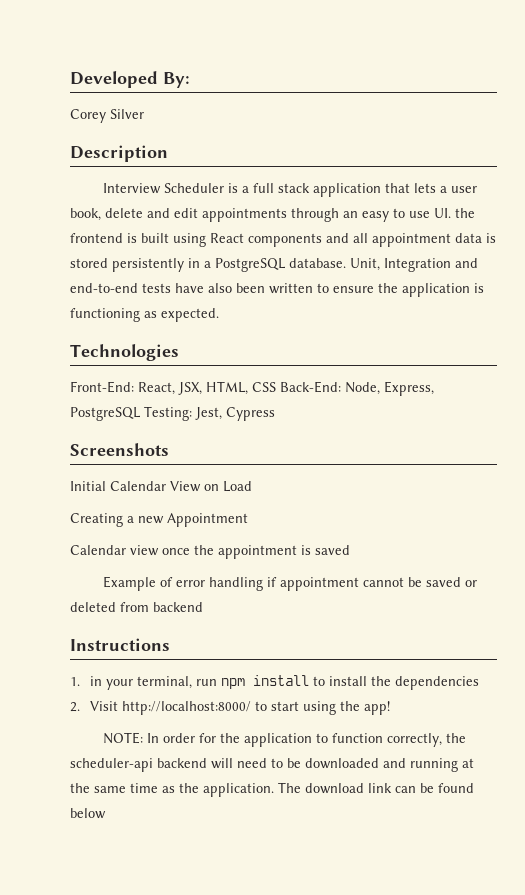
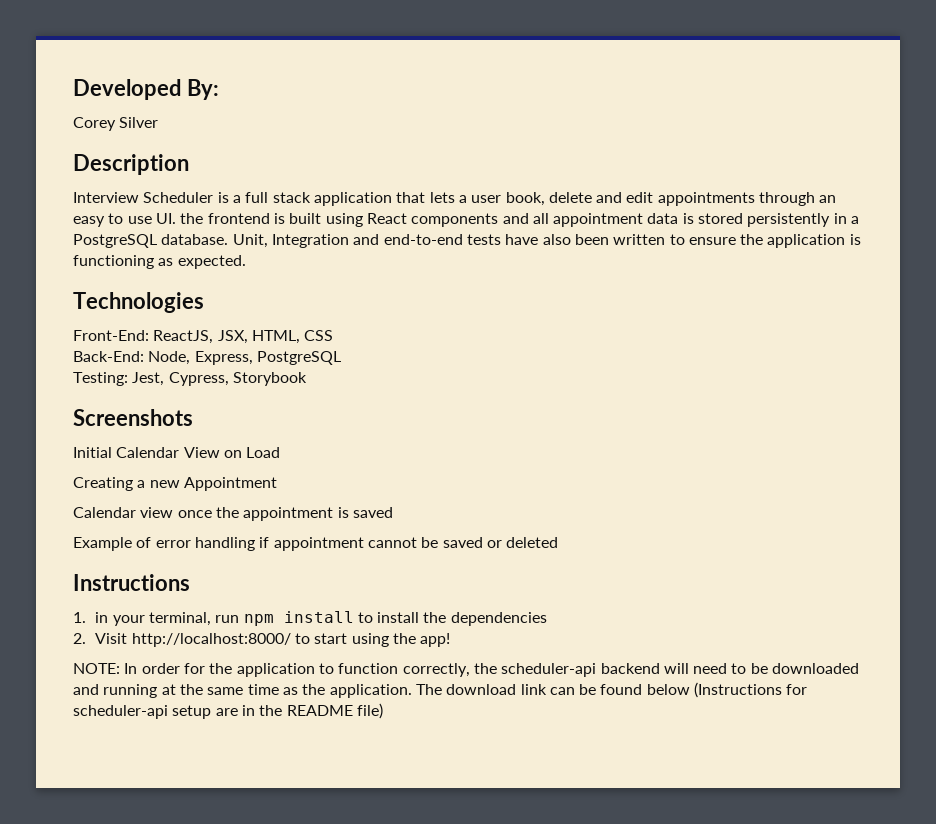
- Front-End: React, JSX, HTML, CSS Back-End: Node, Express, PostgreSQL Testing: Jest, Cypress
+ Front-End: ReactJS, JSX, HTML, CSS
+ Back-End: Node, Express, PostgreSQL
+ Testing: Jest, Cypress, Storybook
- Example of error handling if appointment cannot be saved or deleted from backend
+ Example of error handling if appointment cannot be saved or deleted
- The download link can be found below
+ The download link can be found below (Instructions for scheduler-api setup are in the README file)

